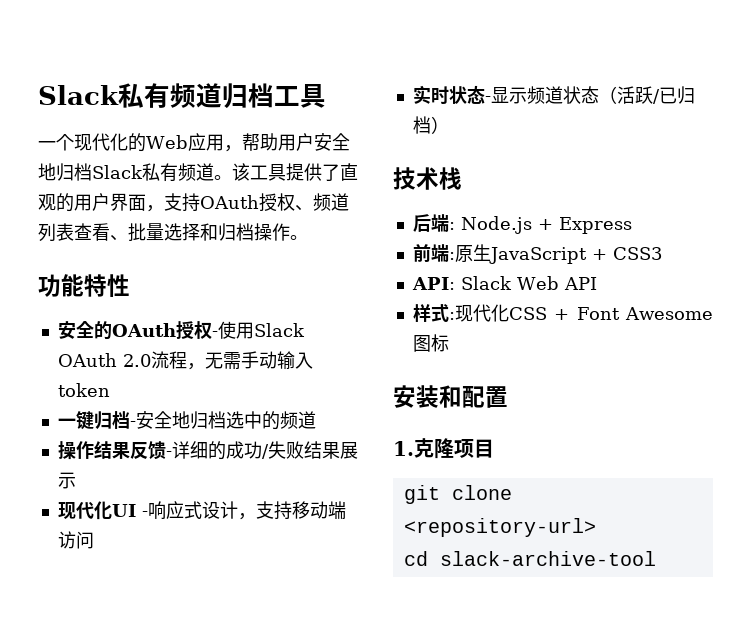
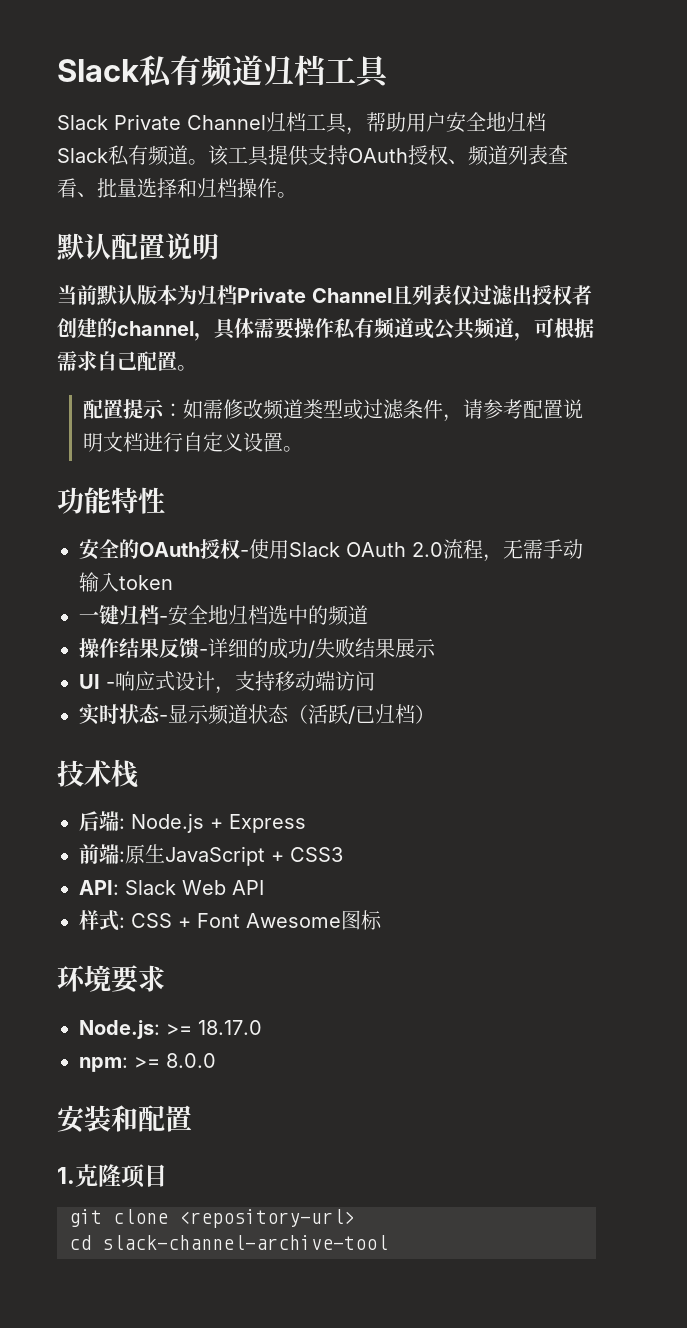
- 一个现代化的Web应用，帮助用户安全地归档Slack私有频道。
+ Slack Private Channel归档工具，帮助用户安全地归档Slack私有频道。
- 该工具提供了直观的用户界面，支持OAuth授权、频道列表查看、批量选择和归档操作。
+ 该工具提供支持OAuth授权、频道列表查看、批量选择和归档操作。
+ 默认配置说明
+ 当前默认版本为归档Private Channel且列表仅过滤出授权者创建的channel，具体需要操作私有频道或公共频道，可根据需求自己配置。
+ 配置提示：如需修改频道类型或过滤条件，请参考配置说明文档进行自定义设置。
- 现代化UI -响应式设计，支持移动端访问
+ UI -响应式设计，支持移动端访问
- 样式:现代化CSS + Font Awesome图标
+ 样式: CSS + Font Awesome图标
+ 环境要求
+ Node.js: >= 18.17.0
+ npm: >= 8.0.0
- cd slack-archive-tool
+ cd slack-channel-archive-tool

